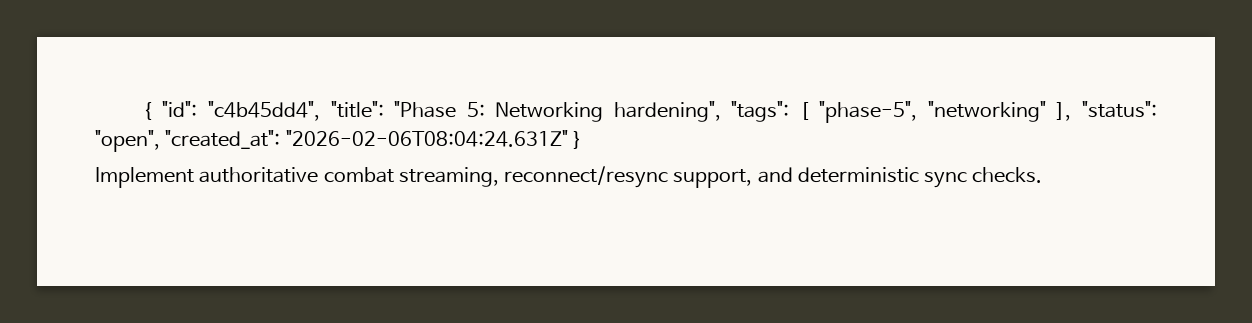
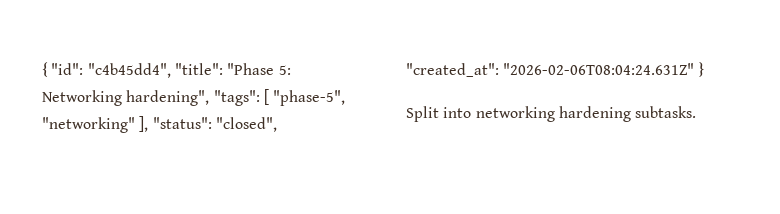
- { "id": "c4b45dd4", "title": "Phase 5: Networking hardening", "tags": [ "phase-5", "networking" ], "status": "open", "created_at": "2026-02-06T08:04:24.631Z" }
+ { "id": "c4b45dd4", "title": "Phase 5: Networking hardening", "tags": [ "phase-5", "networking" ], "status": "closed", "created_at": "2026-02-06T08:04:24.631Z" }
- Implement authoritative combat streaming, reconnect/resync support, and deterministic sync checks.
+ Split into networking hardening subtasks.

